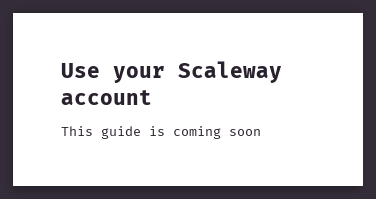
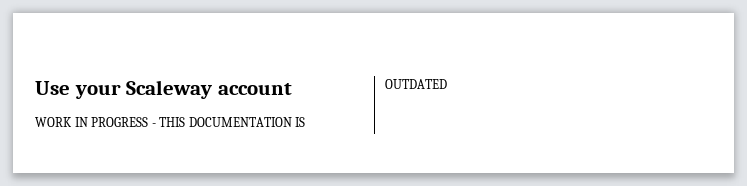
- This guide is coming soon
+ WORK IN PROGRESS - THIS DOCUMENTATION IS OUTDATED

